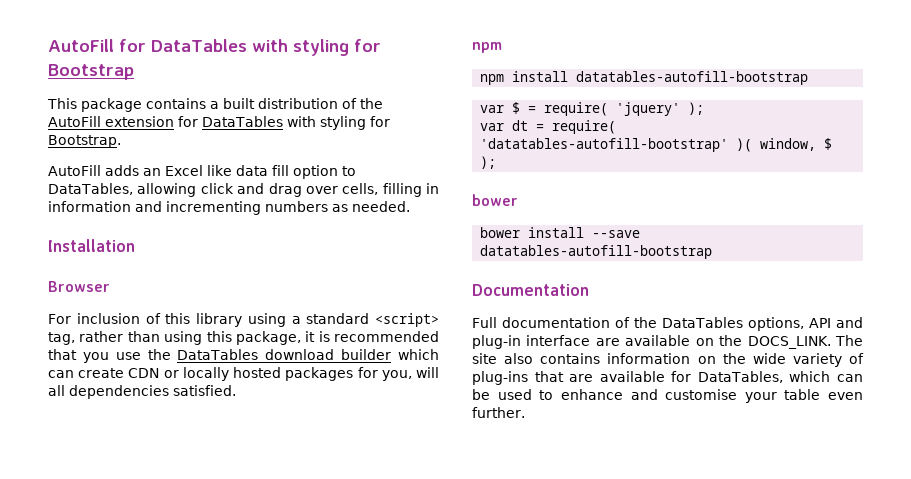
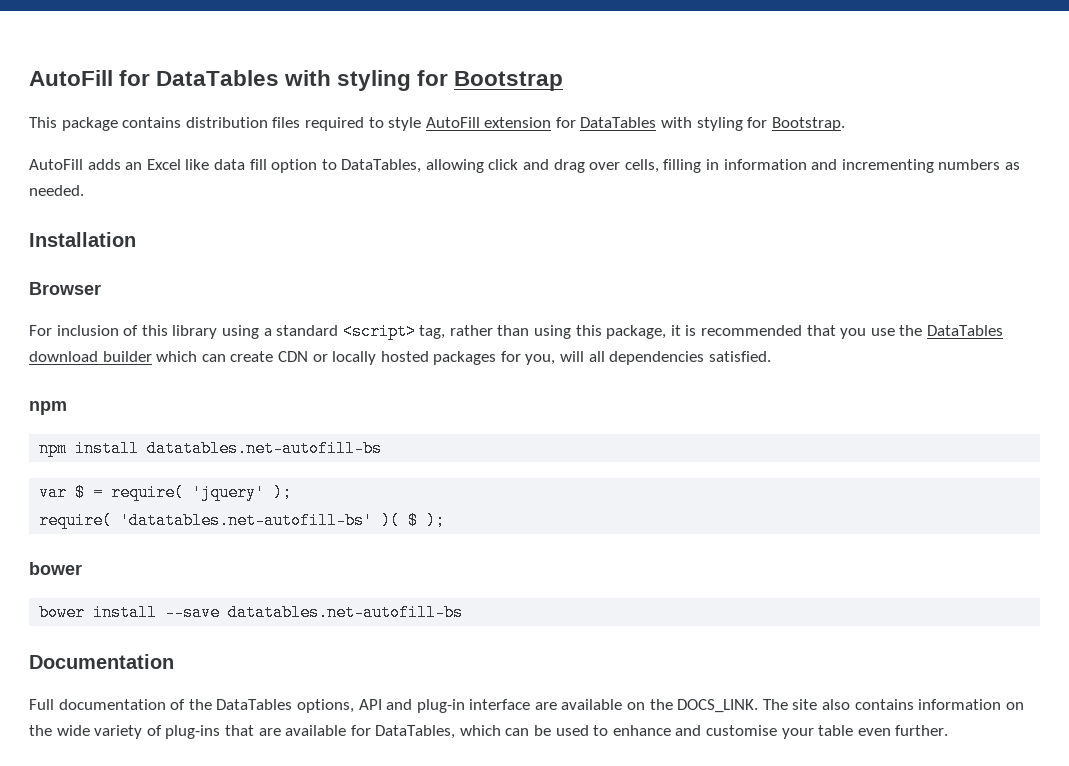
- This package contains a built distribution of the AutoFill extension for DataTables with styling for Bootstrap.
+ This package contains distribution files required to style AutoFill extension for DataTables with styling for Bootstrap.
- npm install datatables-autofill-bootstrap
+ npm install datatables.net-autofill-bs
- var dt = require( 'datatables-autofill-bootstrap' )( window, $ );
+ require( 'datatables.net-autofill-bs' )( $ );
- bower install --save datatables-autofill-bootstrap
+ bower install --save datatables.net-autofill-bs

